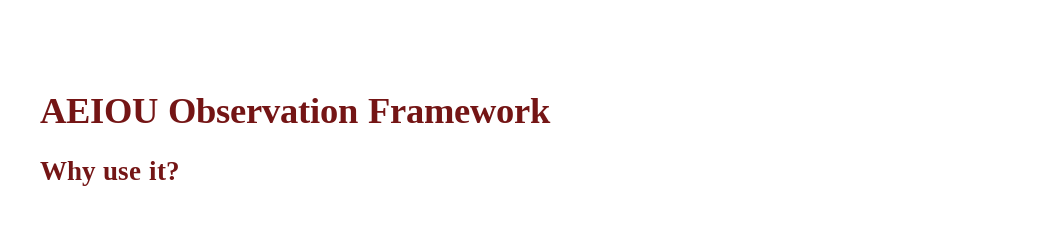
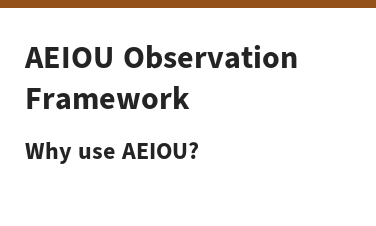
- Why use it?
+ Why use AEIOU?

